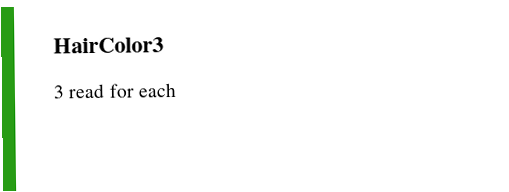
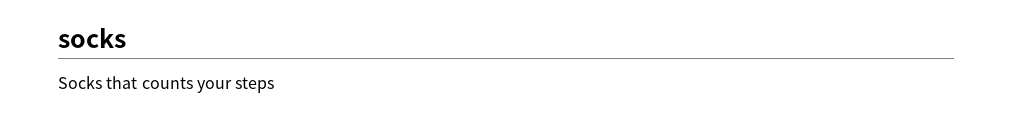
- HairColor3
- 3 read for each
+ socks
+ Socks that counts your steps

